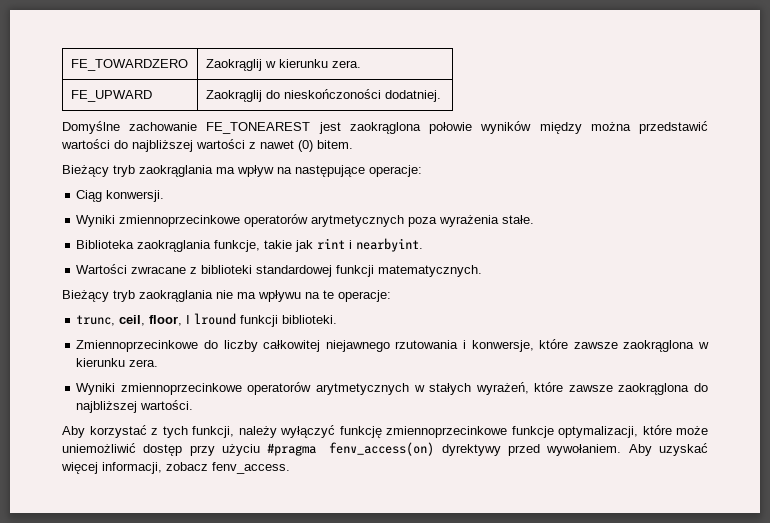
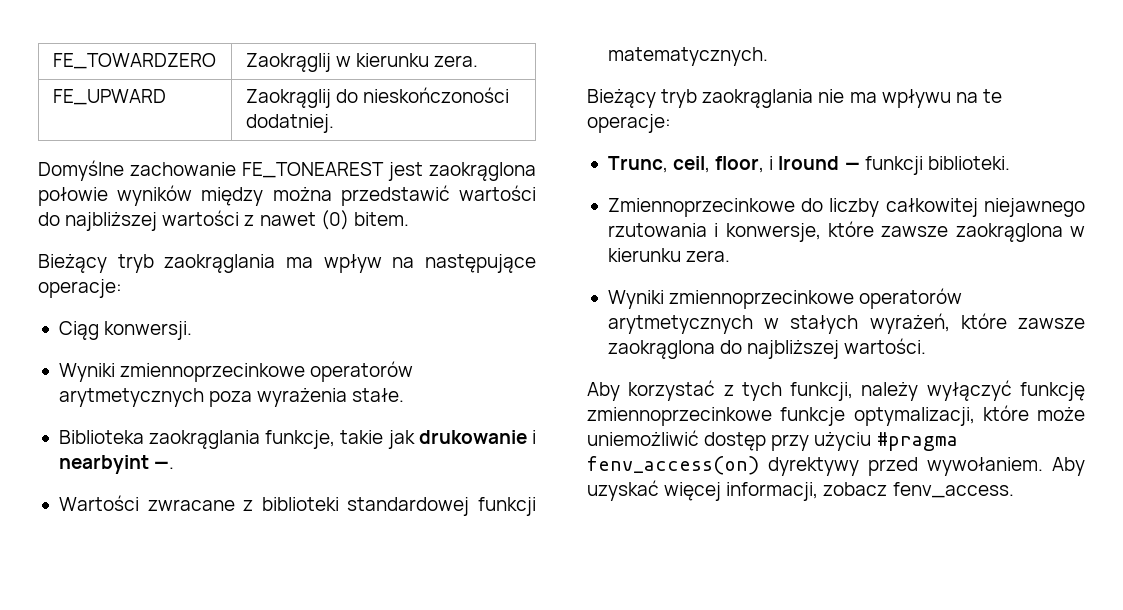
- Biblioteka zaokrąglania funkcje, takie jak rint i nearbyint.
+ Biblioteka zaokrąglania funkcje, takie jak drukowanie i nearbyint —.
- trunc, ceil, floor, I lround funkcji biblioteki.
+ Trunc, ceil, floor, i lround — funkcji biblioteki.

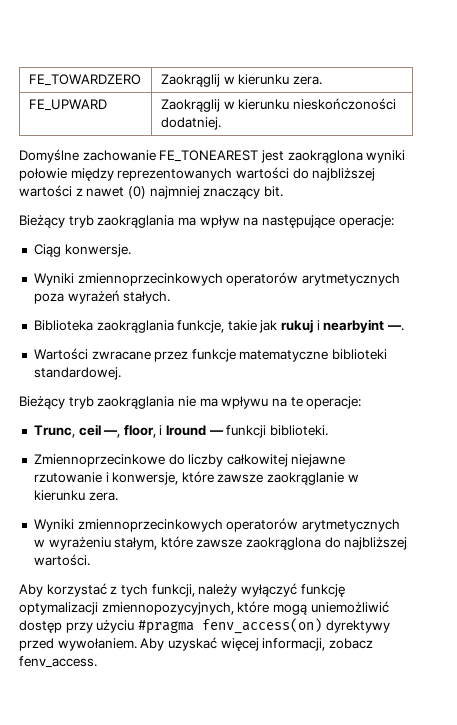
- FE_UPWARD | Zaokrąglij do nieskończoności dodatniej.
+ FE_UPWARD | Zaokrąglij w kierunku nieskończoności dodatniej.
- Domyślne zachowanie FE_TONEAREST jest zaokrąglona połowie wyników między można przedstawić wartości do najbliższej wartości z nawet (0) bitem.
+ Domyślne zachowanie FE_TONEAREST jest zaokrąglona wyniki połowie między reprezentowanych wartości do najbliższej wartości z nawet (0) najmniej znaczący bit.
- Ciąg konwersji.
- Wyniki zmiennoprzecinkowe operatorów arytmetycznych poza wyrażenia stałe.
+ Ciąg konwersje.
+ Wyniki zmiennoprzecinkowych operatorów arytmetycznych poza wyrażeń stałych.
- Biblioteka zaokrąglania funkcje, takie jak drukowanie i nearbyint —.
+ Biblioteka zaokrąglania funkcje, takie jak rukuj i nearbyint —.
- Wartości zwracane z biblioteki standardowej funkcji matematycznych.
+ Wartości zwracane przez funkcje matematyczne biblioteki standardowej.
- Trunc, ceil, floor, i lround — funkcji biblioteki.
+ Trunc, ceil —, floor, i lround — funkcji biblioteki.
- Zmiennoprzecinkowe do liczby całkowitej niejawnego rzutowania i konwersje, które zawsze zaokrąglona w kierunku zera.
+ Zmiennoprzecinkowe do liczby całkowitej niejawne rzutowanie i konwersje, które zawsze zaokrąglanie w kierunku zera.
- Wyniki zmiennoprzecinkowe operatorów arytmetycznych w stałych wyrażeń, które zawsze zaokrąglona do najbliższej wartości.
+ Wyniki zmiennoprzecinkowych operatorów arytmetycznych w wyrażeniu stałym, które zawsze zaokrąglona do najbliższej wartości.
- Aby korzystać z tych funkcji, należy wyłączyć funkcję zmiennoprzecinkowe funkcje optymalizacji, które może uniemożliwić dostęp przy użyciu #pragma fenv_access(on) dyrektywy przed wywołaniem.
+ Aby korzystać z tych funkcji, należy wyłączyć funkcję optymalizacji zmiennopozycyjnych, które mogą uniemożliwić dostęp przy użyciu #pragma fenv_access(on) dyrektywy przed wywołaniem.

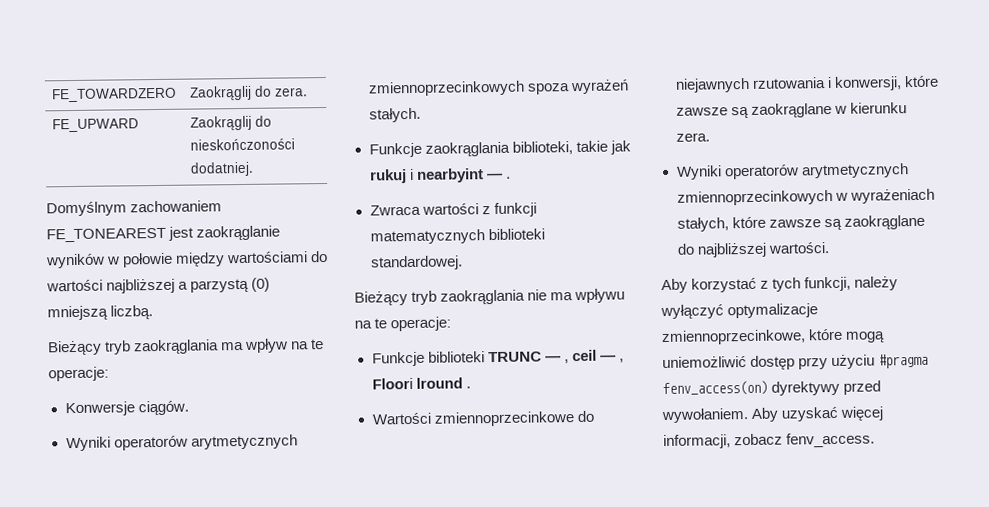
- FE_TOWARDZERO | Zaokrąglij w kierunku zera.
+ FE_TOWARDZERO | Zaokrąglij do zera.
- FE_UPWARD | Zaokrąglij w kierunku nieskończoności dodatniej.
+ FE_UPWARD | Zaokrąglij do nieskończoności dodatniej.
- Domyślne zachowanie FE_TONEAREST jest zaokrąglona wyniki połowie między reprezentowanych wartości do najbliższej wartości z nawet (0) najmniej znaczący bit.
+ Domyślnym zachowaniem FE_TONEAREST jest zaokrąglanie wyników w połowie między wartościami do wartości najbliższej a parzystą (0) mniejszą liczbą.
- Bieżący tryb zaokrąglania ma wpływ na następujące operacje:
- Ciąg konwersje.
- Wyniki zmiennoprzecinkowych operatorów arytmetycznych poza wyrażeń stałych.
+ Bieżący tryb zaokrąglania ma wpływ na te operacje:
+ Konwersje ciągów.
+ Wyniki operatorów arytmetycznych zmiennoprzecinkowych spoza wyrażeń stałych.
- Biblioteka zaokrąglania funkcje, takie jak rukuj i nearbyint —.
- Wartości zwracane przez funkcje matematyczne biblioteki standardowej.
+ Funkcje zaokrąglania biblioteki, takie jak rukuj i nearbyint — .
+ Zwraca wartości z funkcji matematycznych biblioteki standardowej.
- Trunc, ceil —, floor, i lround — funkcji biblioteki.
- Zmiennoprzecinkowe do liczby całkowitej niejawne rzutowanie i konwersje, które zawsze zaokrąglanie w kierunku zera.
+ Funkcje biblioteki TRUNC — , ceil — , Floori lround .
+ Wartości zmiennoprzecinkowe do niejawnych rzutowania i konwersji, które zawsze są zaokrąglane w kierunku zera.
- Wyniki zmiennoprzecinkowych operatorów arytmetycznych w wyrażeniu stałym, które zawsze zaokrąglona do najbliższej wartości.
+ Wyniki operatorów arytmetycznych zmiennoprzecinkowych w wyrażeniach stałych, które zawsze są zaokrąglane do najbliższej wartości.
- Aby korzystać z tych funkcji, należy wyłączyć funkcję optymalizacji zmiennopozycyjnych, które mogą uniemożliwić dostęp przy użyciu #pragma fenv_access(on) dyrektywy przed wywołaniem.
+ Aby korzystać z tych funkcji, należy wyłączyć optymalizacje zmiennoprzecinkowe, które mogą uniemożliwić dostęp przy użyciu #pragma fenv_access(on) dyrektywy przed wywołaniem.

